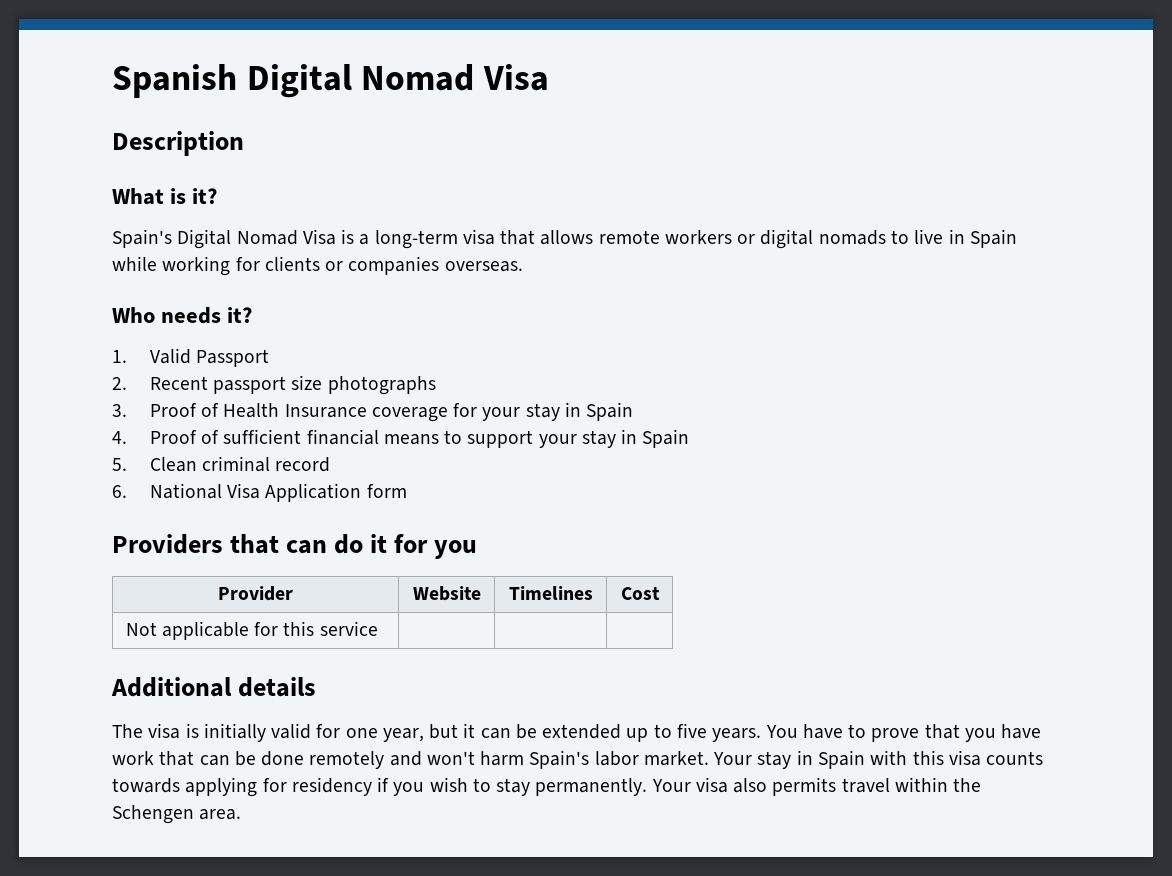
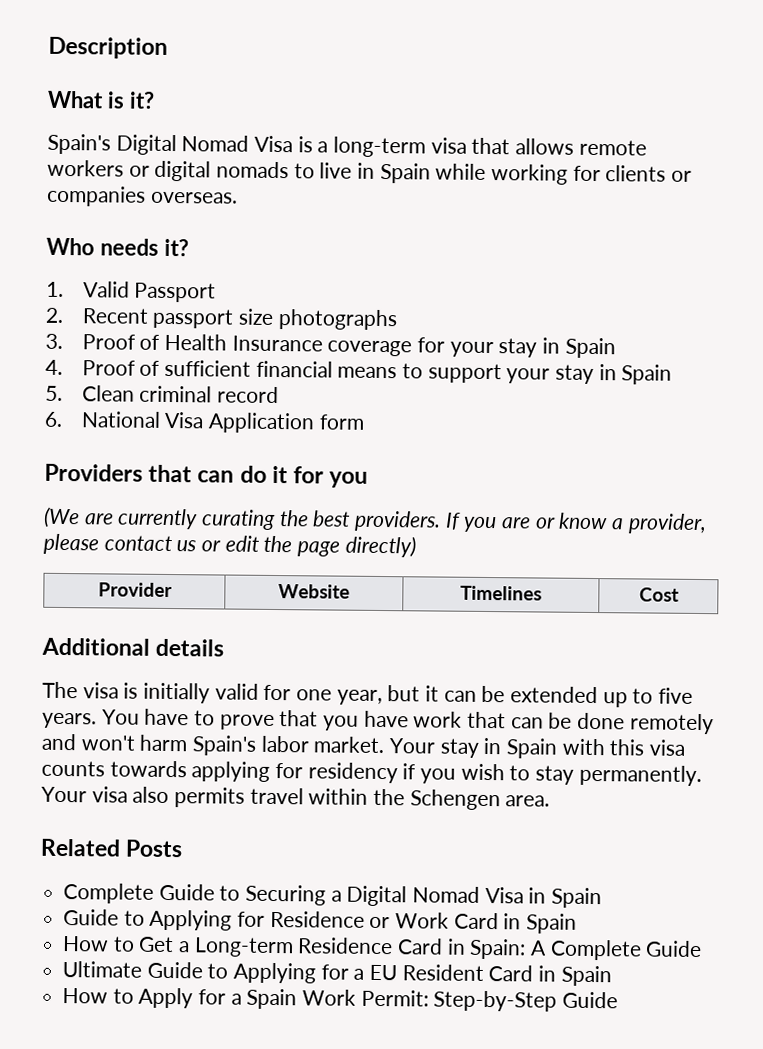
- Spanish Digital Nomad Visa
+ (We are currently curating the best providers. If you are or know a provider, please contact us or edit the page directly)
- Not applicable for this service | | |
+ Related Posts
+ Complete Guide to Securing a Digital Nomad Visa in Spain
+ Guide to Applying for Residence or Work Card in Spain
+ How to Get a Long-term Residence Card in Spain: A Complete Guide
+ Ultimate Guide to Applying for a EU Resident Card in Spain
+ How to Apply for a Spain Work Permit: Step-by-Step Guide

